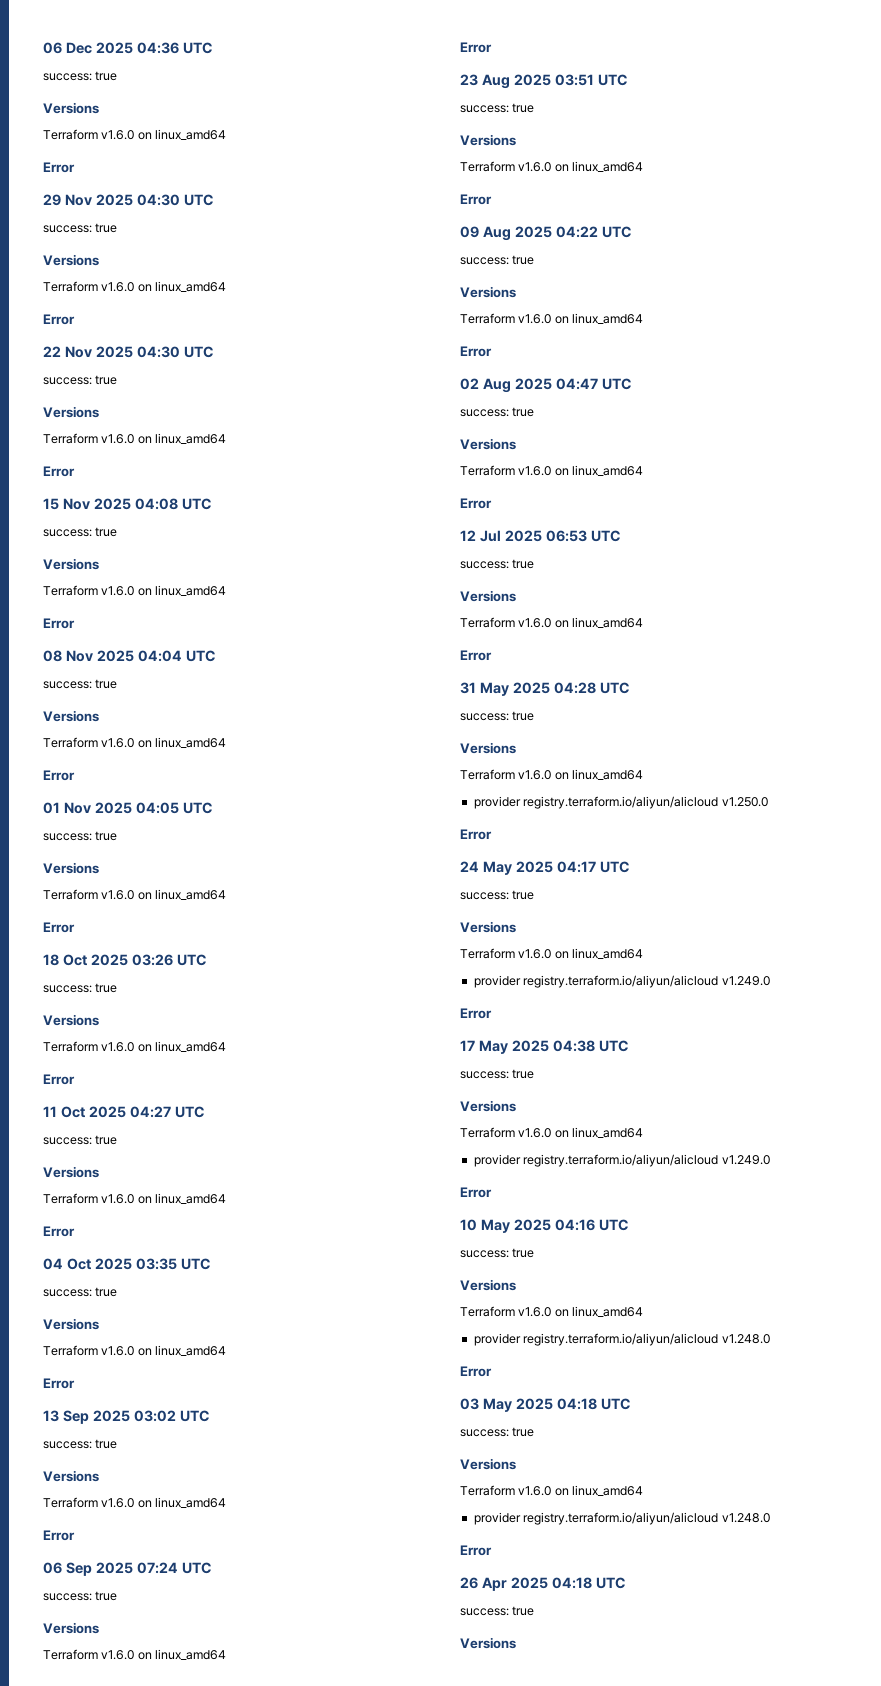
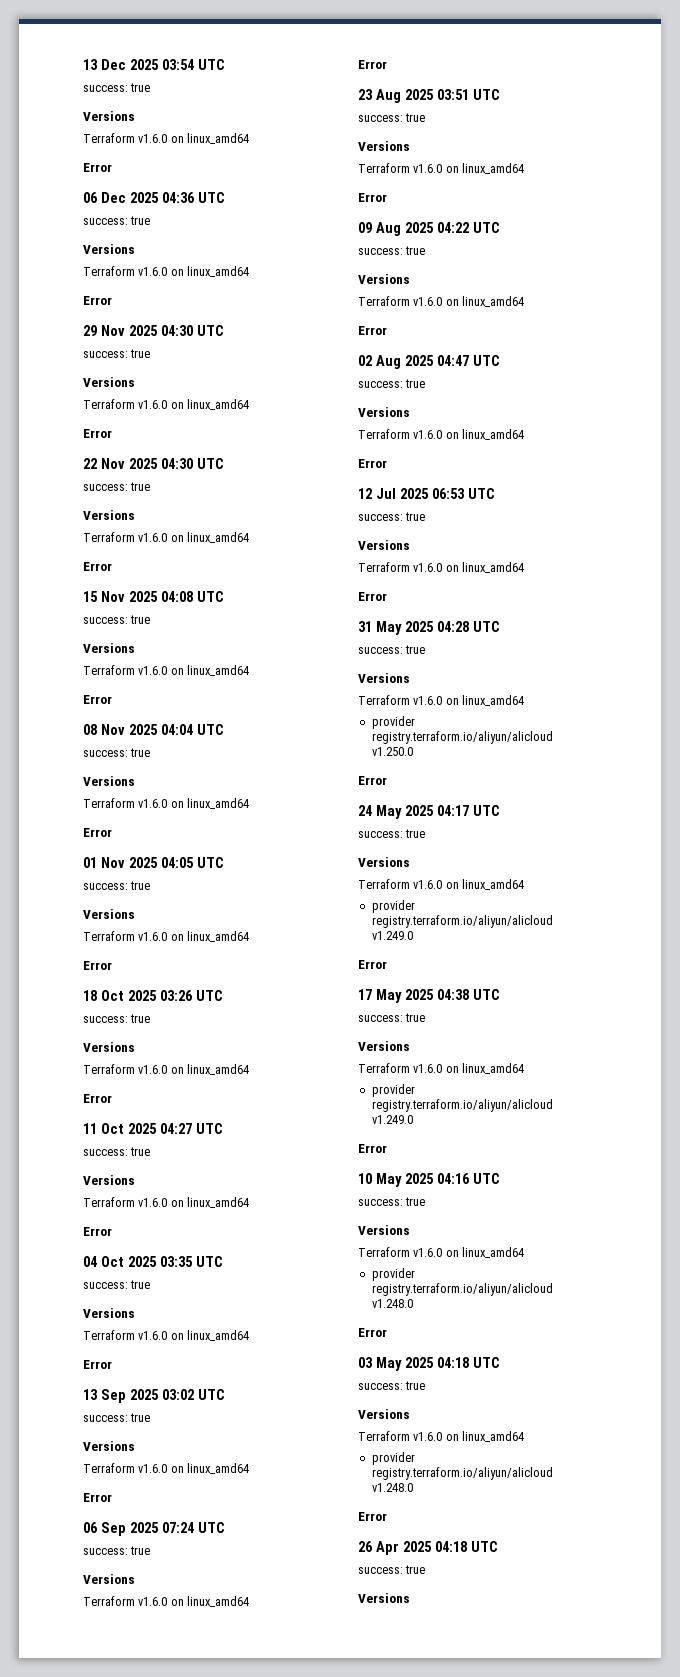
+ 13 Dec 2025 03:54 UTC
+ success: true
+ Versions
+ Terraform v1.6.0 on linux_amd64
+ Error

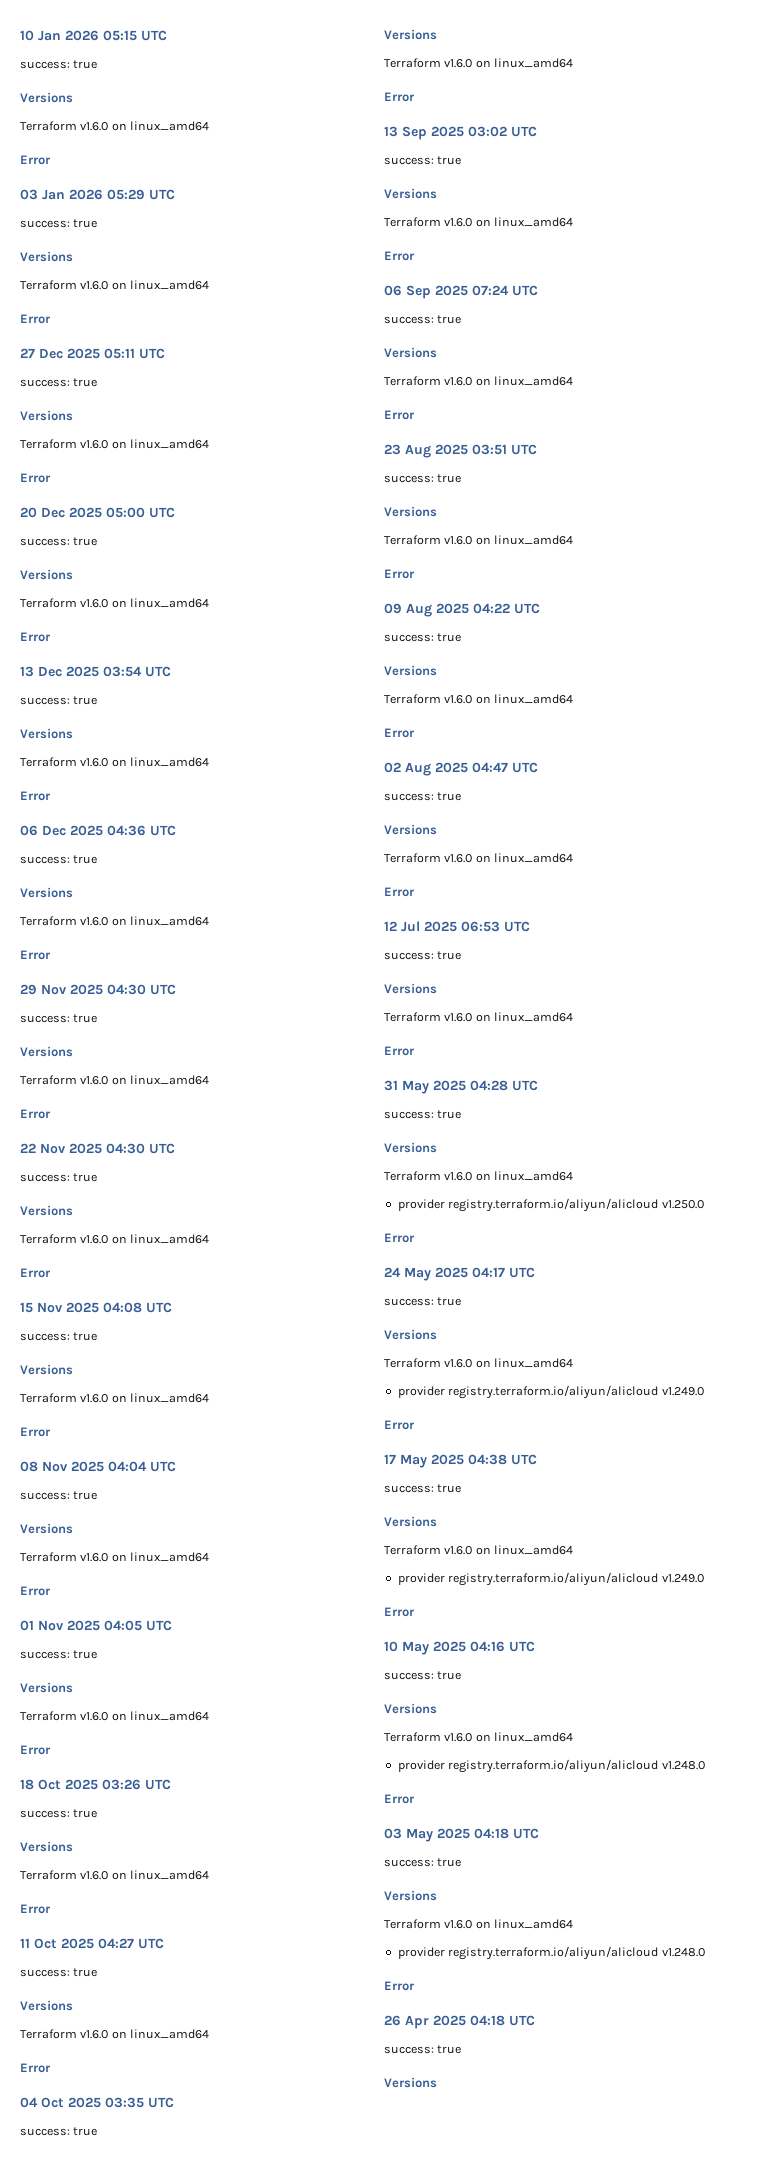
+ 10 Jan 2026 05:15 UTC
+ success: true
+ Versions
+ Terraform v1.6.0 on linux_amd64
+ Error
+ 03 Jan 2026 05:29 UTC
+ success: true
+ Versions
+ Terraform v1.6.0 on linux_amd64
+ Error
+ 27 Dec 2025 05:11 UTC
+ success: true
+ Versions
+ Terraform v1.6.0 on linux_amd64
+ Error
+ 20 Dec 2025 05:00 UTC
+ success: true
+ Versions
+ Terraform v1.6.0 on linux_amd64
+ Error

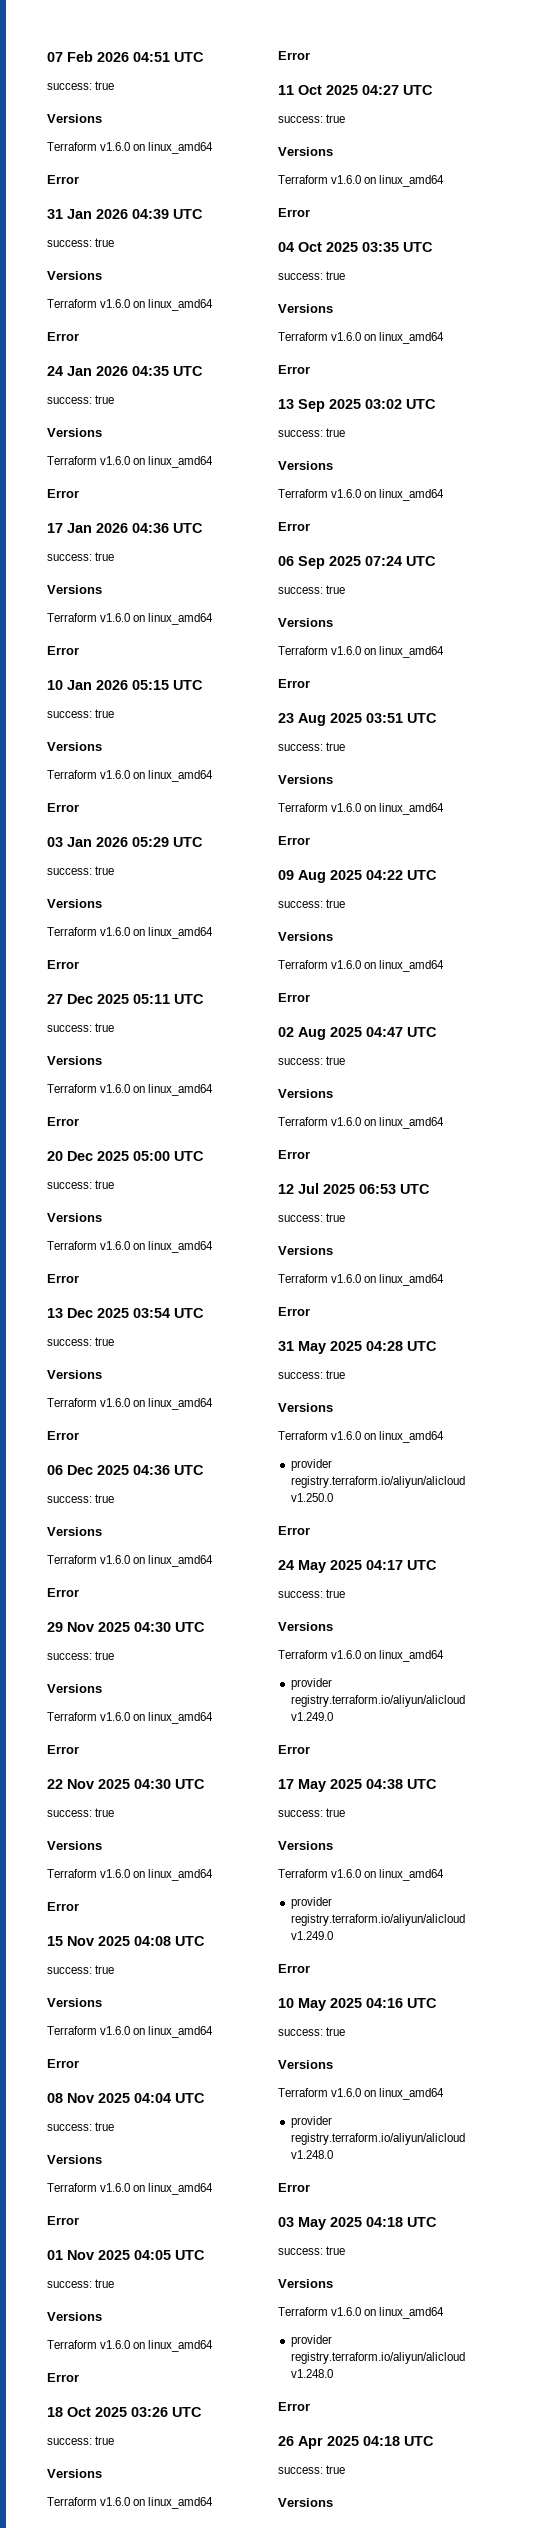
+ 07 Feb 2026 04:51 UTC
+ success: true
+ Versions
+ Terraform v1.6.0 on linux_amd64
+ Error
+ 31 Jan 2026 04:39 UTC
+ success: true
+ Versions
+ Terraform v1.6.0 on linux_amd64
+ Error
+ 24 Jan 2026 04:35 UTC
+ success: true
+ Versions
+ Terraform v1.6.0 on linux_amd64
+ Error
+ 17 Jan 2026 04:36 UTC
+ success: true
+ Versions
+ Terraform v1.6.0 on linux_amd64
+ Error

